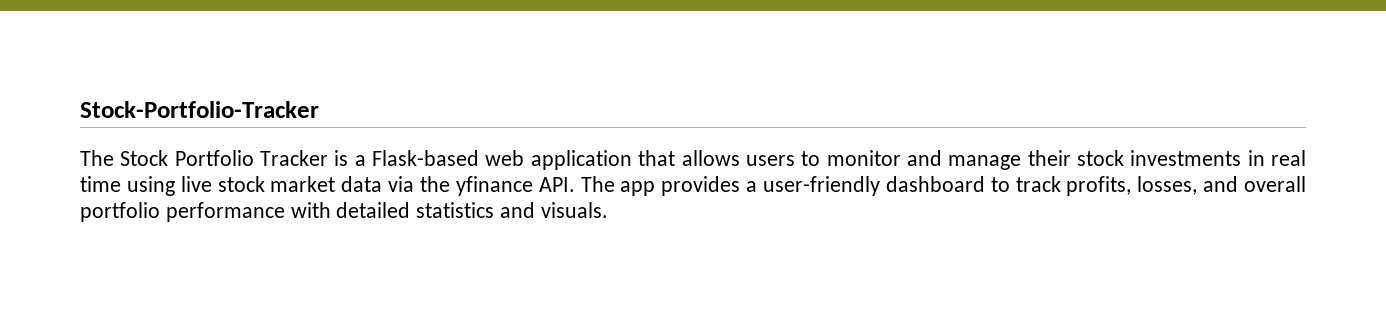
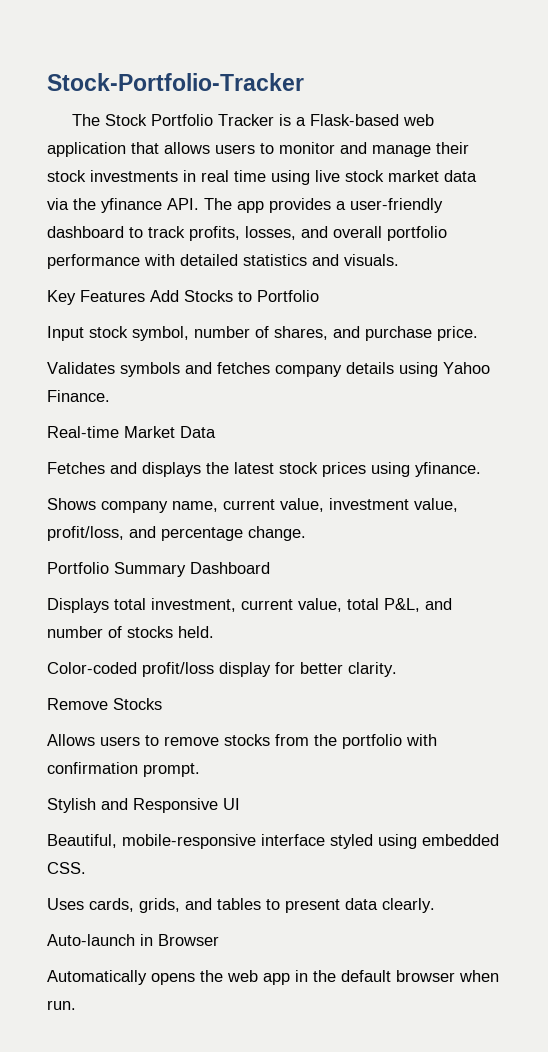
+ Key Features Add Stocks to Portfolio
+ Input stock symbol, number of shares, and purchase price.
+ Validates symbols and fetches company details using Yahoo Finance.
+ Real-time Market Data
+ Fetches and displays the latest stock prices using yfinance.
+ Shows company name, current value, investment value, profit/loss, and percentage change.
+ Portfolio Summary Dashboard
+ Displays total investment, current value, total P&L, and number of stocks held.
+ Color-coded profit/loss display for better clarity.
+ Remove Stocks
+ Allows users to remove stocks from the portfolio with confirmation prompt.
+ Stylish and Responsive UI
+ Beautiful, mobile-responsive interface styled using embedded CSS.
+ Uses cards, grids, and tables to present data clearly.
+ Auto-launch in Browser
+ Automatically opens the web app in the default browser when run.

